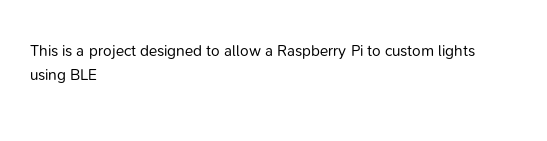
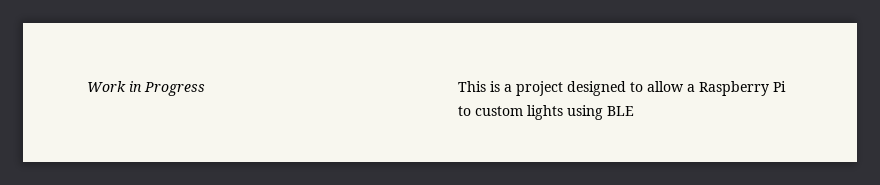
+ Work in Progress

